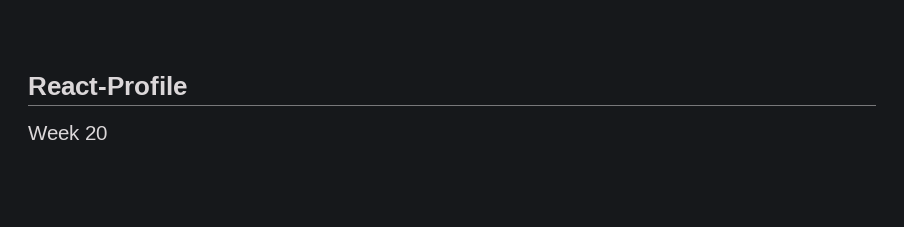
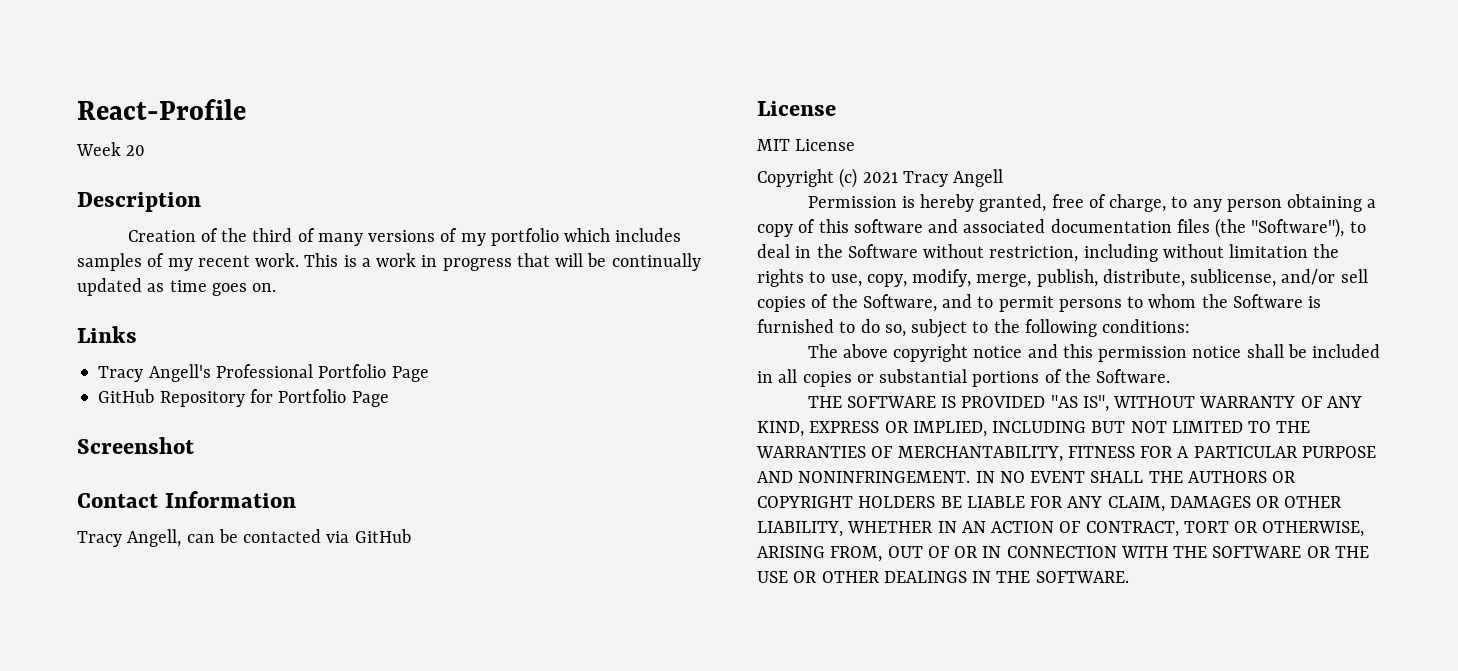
+ Description
+ Creation of the third of many versions of my portfolio which includes samples of my recent work. This is a work in progress that will be continually updated as time goes on.
+ Links
+ Tracy Angell's Professional Portfolio Page
+ GitHub Repository for Portfolio Page
+ Screenshot
+ Contact Information
+ Tracy Angell, can be contacted via GitHub
+ License
+ MIT License
+ Copyright (c) 2021 Tracy Angell
+ Permission is hereby granted, free of charge, to any person obtaining a copy of this software and associated documentation files (the "Software"), to deal in the Software without restriction, including without limitation the rights to use, copy, modify, merge, publish, distribute, sublicense, and/or sell copies of the Software, and to permit persons to whom the Software is furnished to do so, subject to the following conditions:
+ The above copyright notice and this permission notice shall be included in all copies or substantial portions of the Software.
+ THE SOFTWARE IS PROVIDED "AS IS", WITHOUT WARRANTY OF ANY KIND, EXPRESS OR IMPLIED, INCLUDING BUT NOT LIMITED TO THE WARRANTIES OF MERCHANTABILITY, FITNESS FOR A PARTICULAR PURPOSE AND NONINFRINGEMENT. IN NO EVENT SHALL THE AUTHORS OR COPYRIGHT HOLDERS BE LIABLE FOR ANY CLAIM, DAMAGES OR OTHER LIABILITY, WHETHER IN AN ACTION OF CONTRACT, TORT OR OTHERWISE, ARISING FROM, OUT OF OR IN CONNECTION WITH THE SOFTWARE OR THE USE OR OTHER DEALINGS IN THE SOFTWARE.

